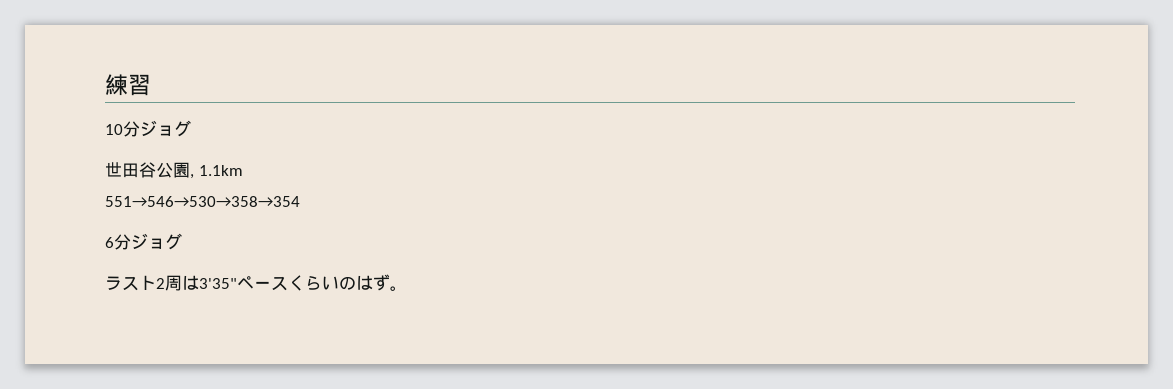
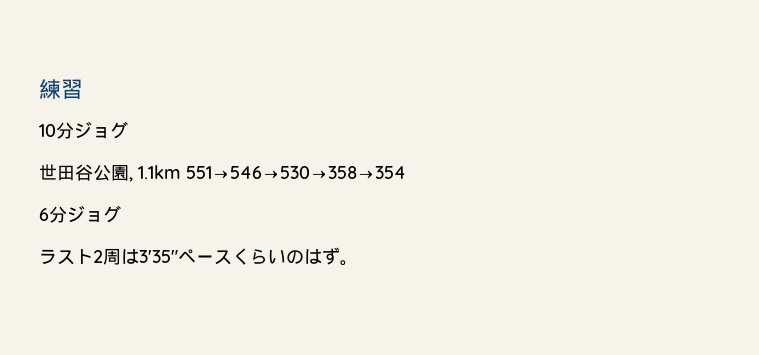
- 世田谷公園, 1.1km
- 551→546→530→358→354
+ 世田谷公園, 1.1km 551→546→530→358→354

